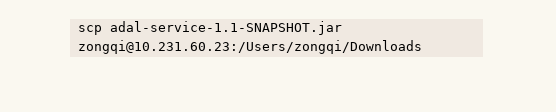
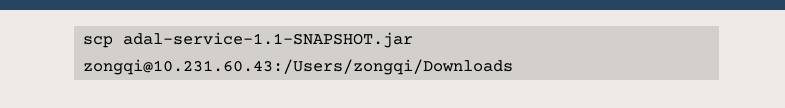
- scp adal-service-1.1-SNAPSHOT.jar zongqi@10.231.60.23:/Users/zongqi/Downloads
+ scp adal-service-1.1-SNAPSHOT.jar zongqi@10.231.60.43:/Users/zongqi/Downloads

